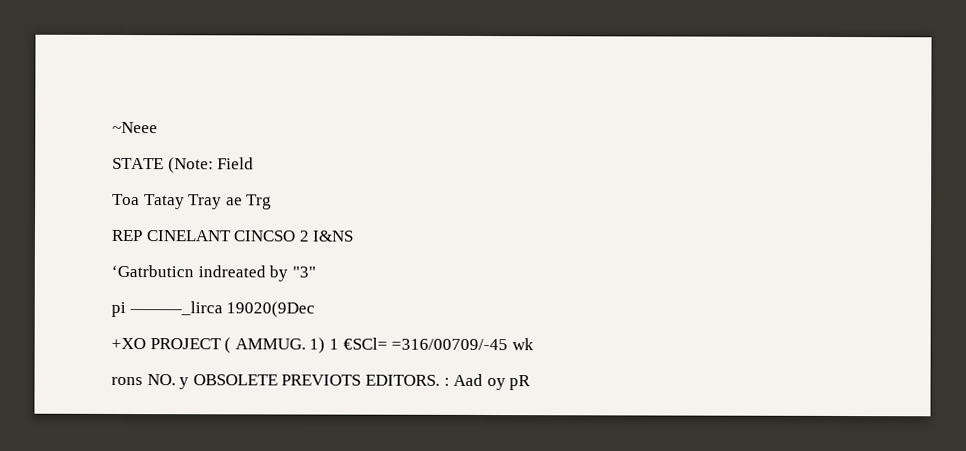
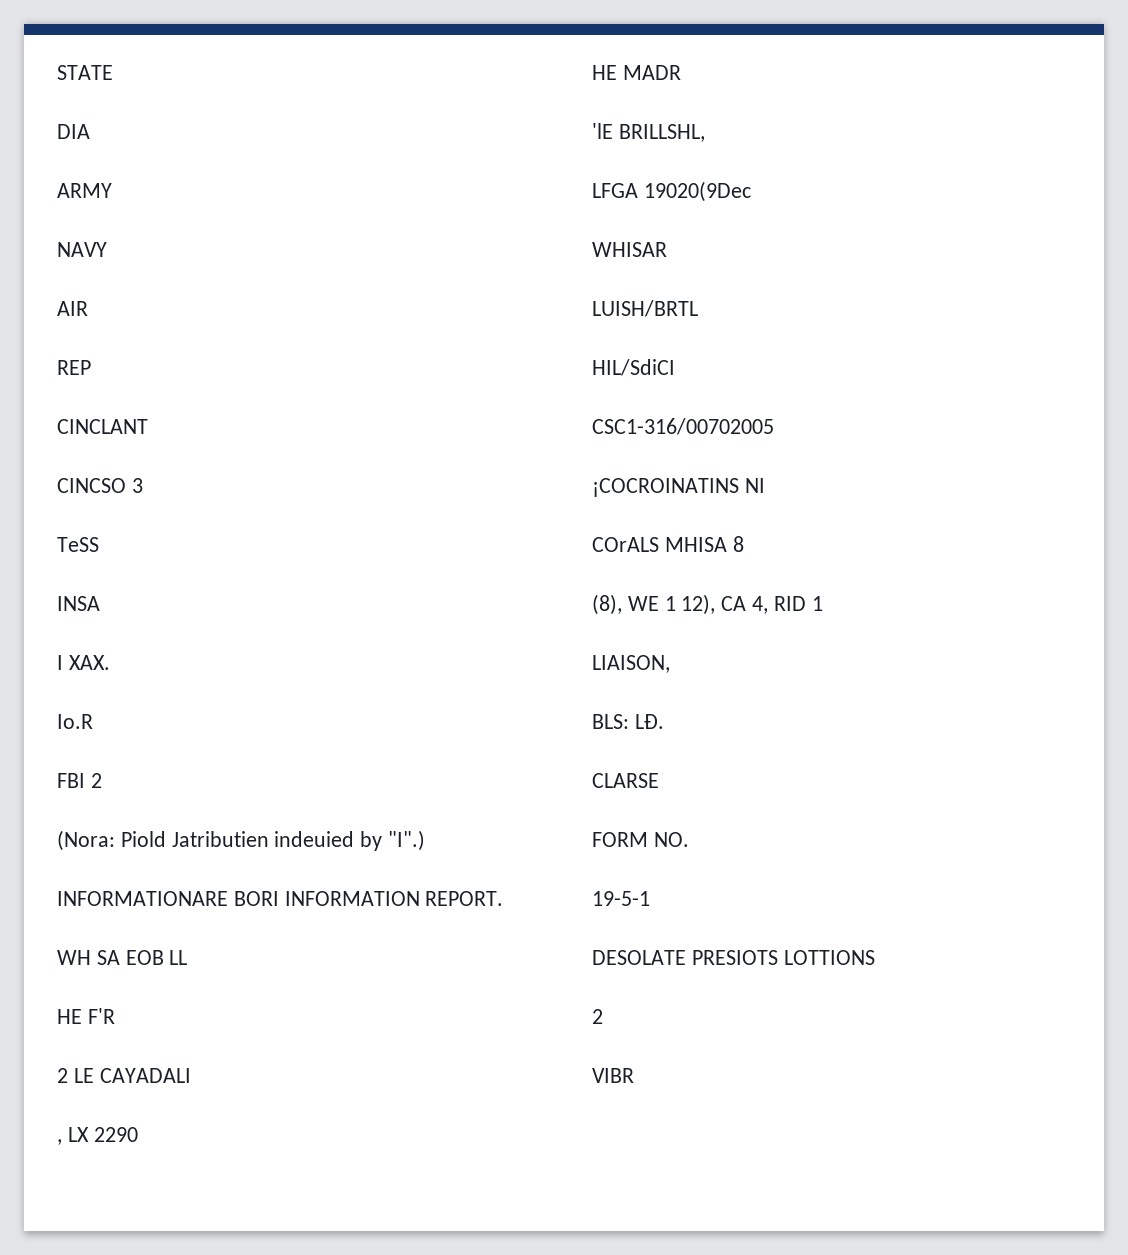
- ~Neee
- STATE (Note: Field
- Toa Tatay Tray ae Trg
- REP CINELANT CINCSO 2 I&NS
- ‘Gatrbuticn indreated by "3"
- pi ———_lirca 19020(9Dec
- +XO PROJECT ( AMMUG. 1) 1 €SCl= =316/00709/-45 wk
- rons NO. y OBSOLETE PREVIOTS EDITORS. : Aad oy pR
+ STATE
+ DIA
+ ARMY
+ NAVY
+ AIR
+ REP
+ CINCLANT
+ CINCSO 3
+ TeSS
+ INSA
+ I XAX.
+ Io.R
+ FBI 2
+ (Nora: Piold Jatributien indeuied by "I".)
+ INFORMATIONARE BORI INFORMATION REPORT.
+ WH SA EOB LL
+ HE F'R
+ 2 LE CAYADALI
+ , LX 2290
+ HE MADR
+ 'lE BRILLSHL,
+ LFGA 19020(9Dec
+ WHISAR
+ LUISH/BRTL
+ HIL/SdiCI
+ CSC1-316/00702005
+ ¡COCROINATINS NI
+ COrALS MHISA 8
+ (8), WE 1 12), CA 4, RID 1
+ LIAISON,
+ BLS: LĐ.
+ CLARSE
+ FORM NO.
+ 19-5-1
+ DESOLATE PRESIOTS LOTTIONS
+ 2
+ VIBR

